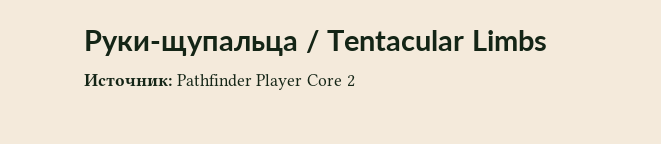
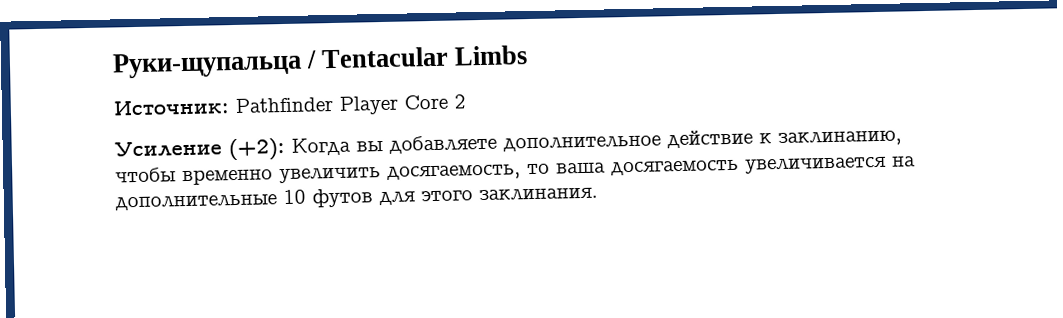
+ Усиление (+2): Когда вы добавляете дополнительное действие к заклинанию, чтобы временно увеличить досягаемость, то ваша досягаемость увеличивается на дополнительные 10 футов для этого заклинания.

